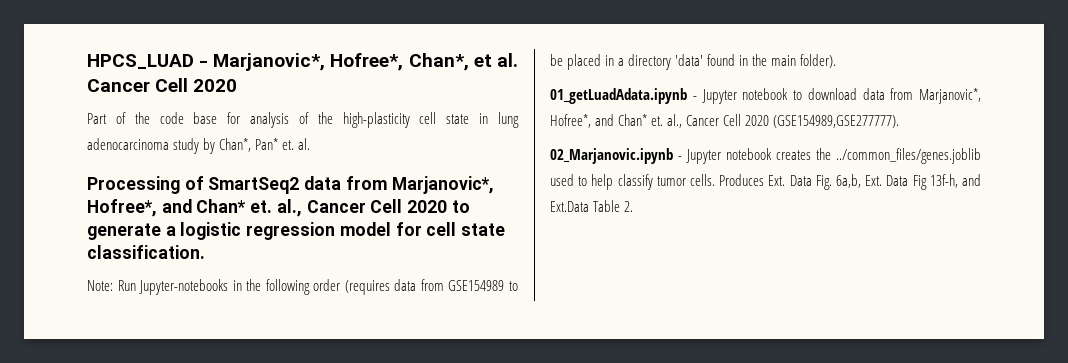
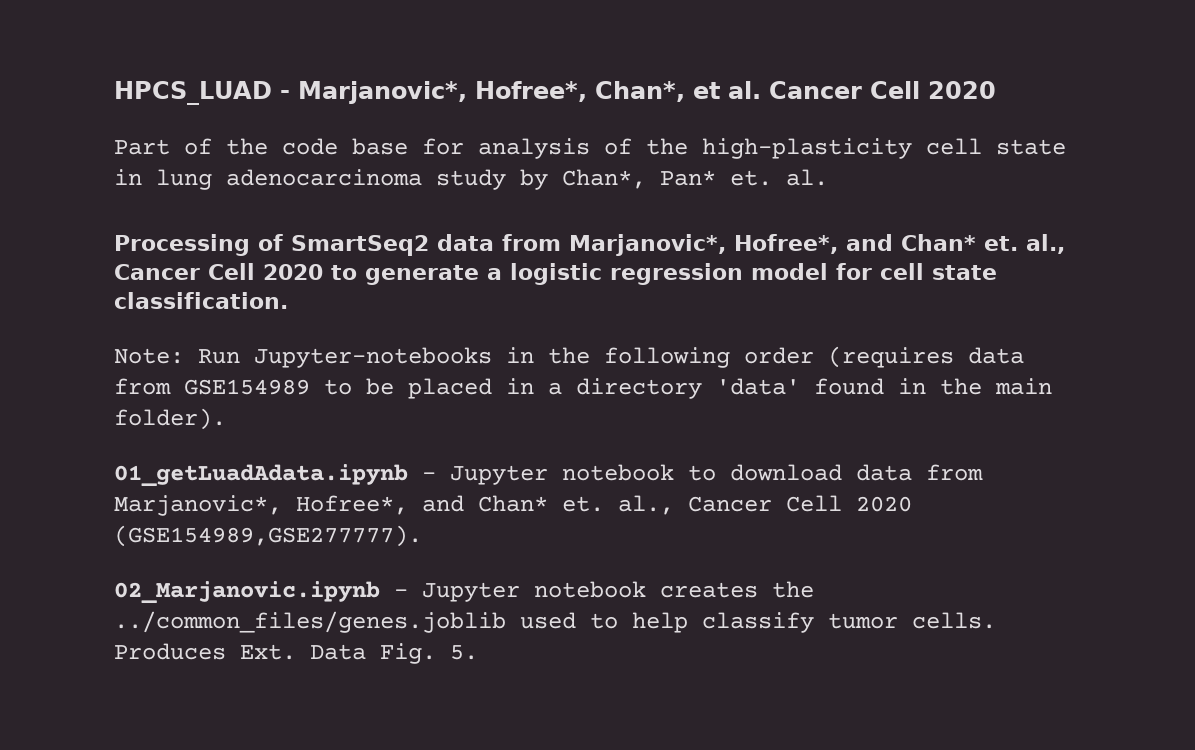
- Produces Ext. Data Fig. 6a,b, Ext. Data Fig 13f-h, and Ext.Data Table 2.
+ Produces Ext. Data Fig. 5.

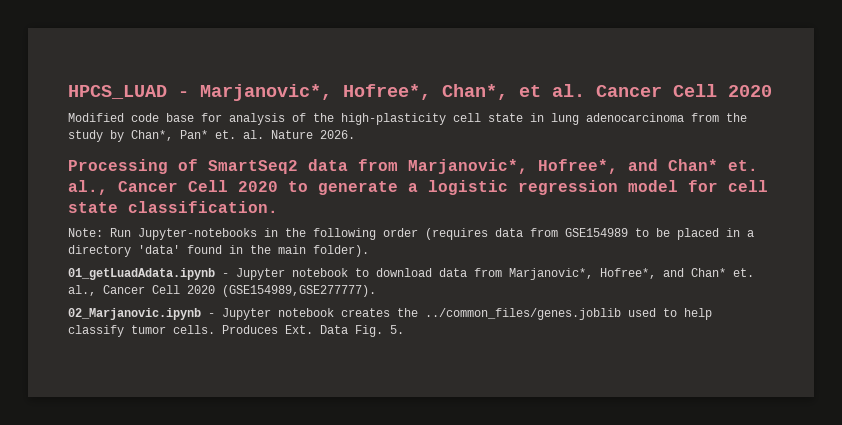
- Part of the code base for analysis of the high-plasticity cell state in lung adenocarcinoma study by Chan*, Pan* et. al.
+ Modified code base for analysis of the high-plasticity cell state in lung adenocarcinoma from the study by Chan*, Pan* et. al. Nature 2026.

